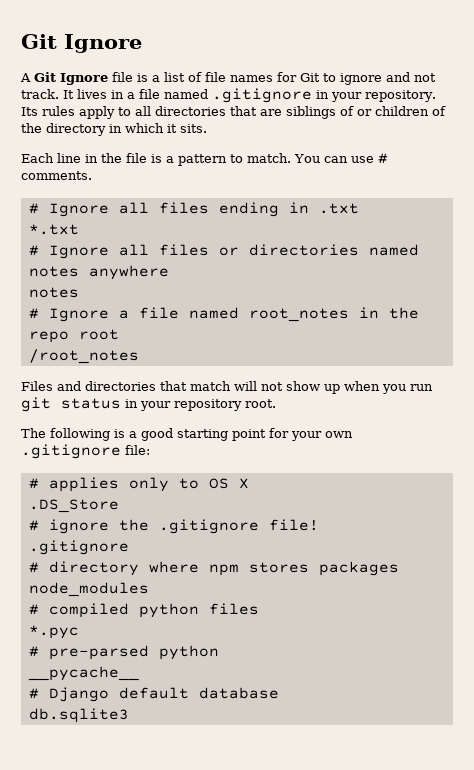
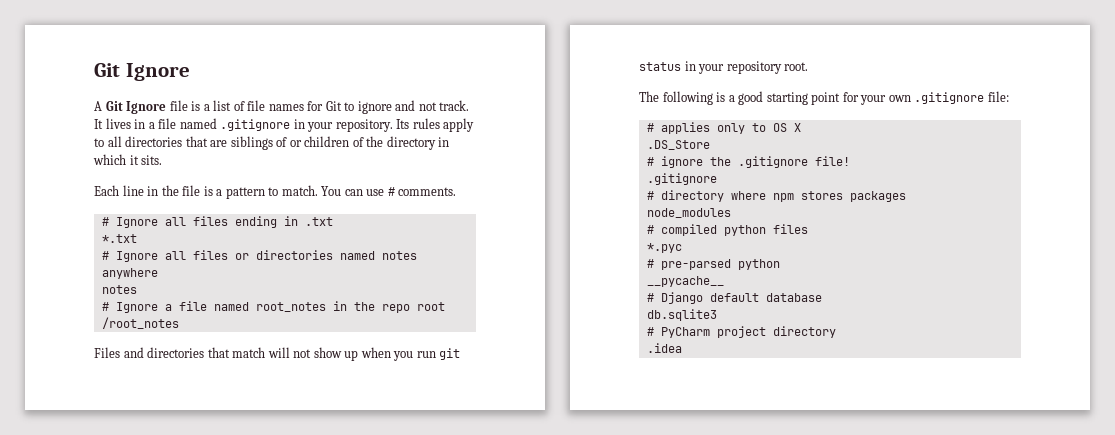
+ # PyCharm project directory
+ .idea

